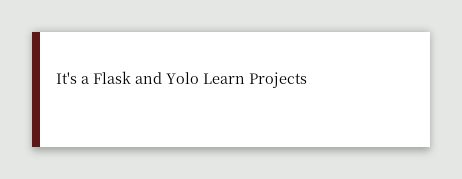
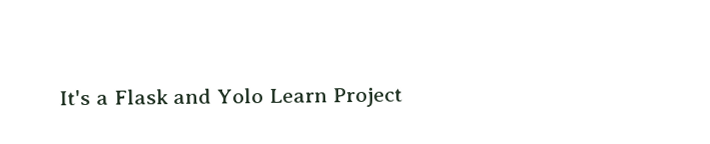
- It's a Flask and Yolo Learn Projects
+ It's a Flask and Yolo Learn Project

